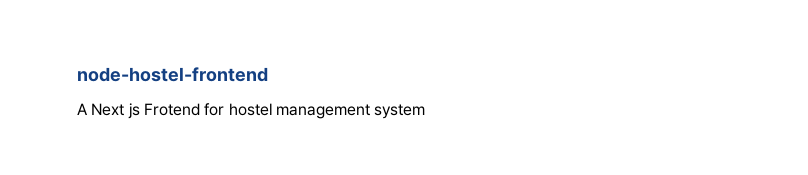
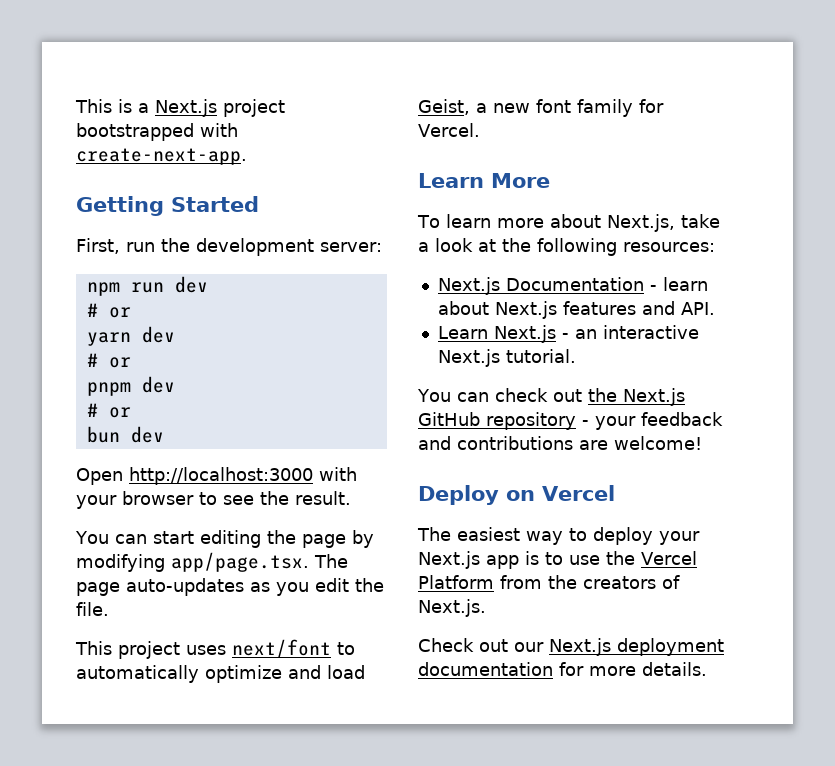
- node-hostel-frontend
- A Next js Frotend for hostel management system
+ This is a Next.js project bootstrapped with create-next-app.
+ Getting Started
+ First, run the development server:
+ npm run dev
+ # or
+ yarn dev
+ # or
+ pnpm dev
+ # or
+ bun dev
+ Open http://localhost:3000 with your browser to see the result.
+ You can start editing the page by modifying app/page.tsx. The page auto-updates as you edit the file.
+ This project uses next/font to automatically optimize and load Geist, a new font family for Vercel.
+ Learn More
+ To learn more about Next.js, take a look at the following resources:
+ Next.js Documentation - learn about Next.js features and API.
+ Learn Next.js - an interactive Next.js tutorial.
+ You can check out the Next.js GitHub repository - your feedback and contributions are welcome!
+ Deploy on Vercel
+ The easiest way to deploy your Next.js app is to use the Vercel Platform from the creators of Next.js.
+ Check out our Next.js deployment documentation for more details.

